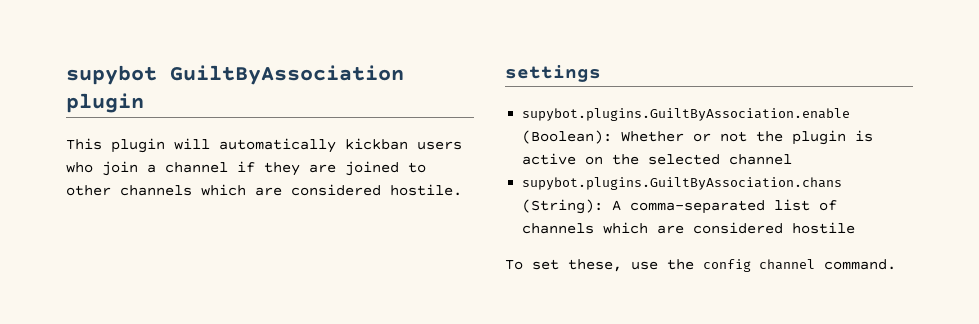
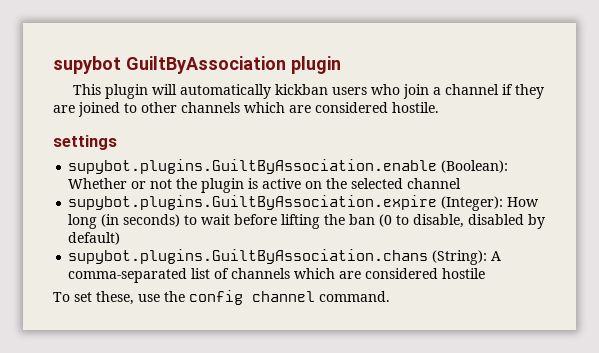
+ supybot.plugins.GuiltByAssociation.expire (Integer): How long (in seconds) to wait before lifting the ban (0 to disable, disabled by default)

